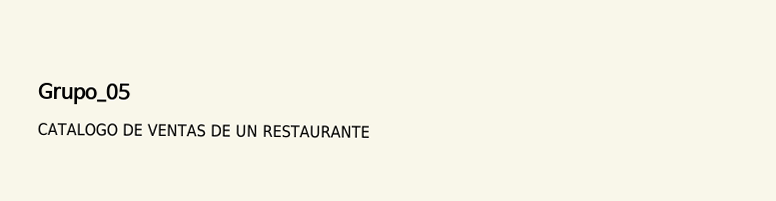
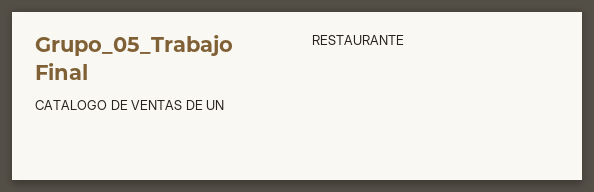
- Grupo_05
+ Grupo_05_Trabajo Final

